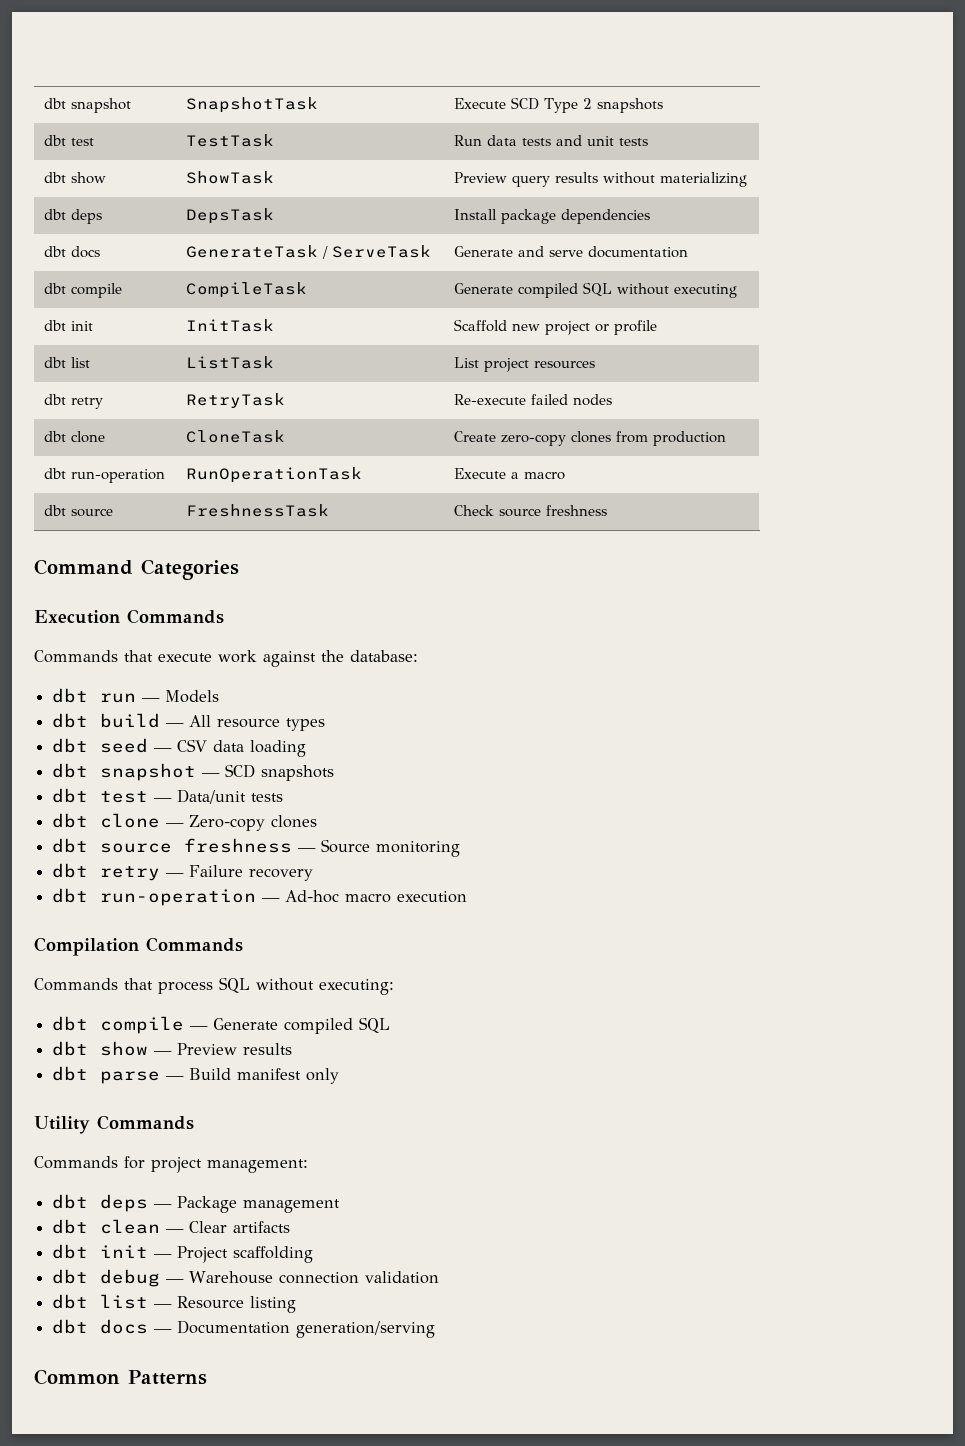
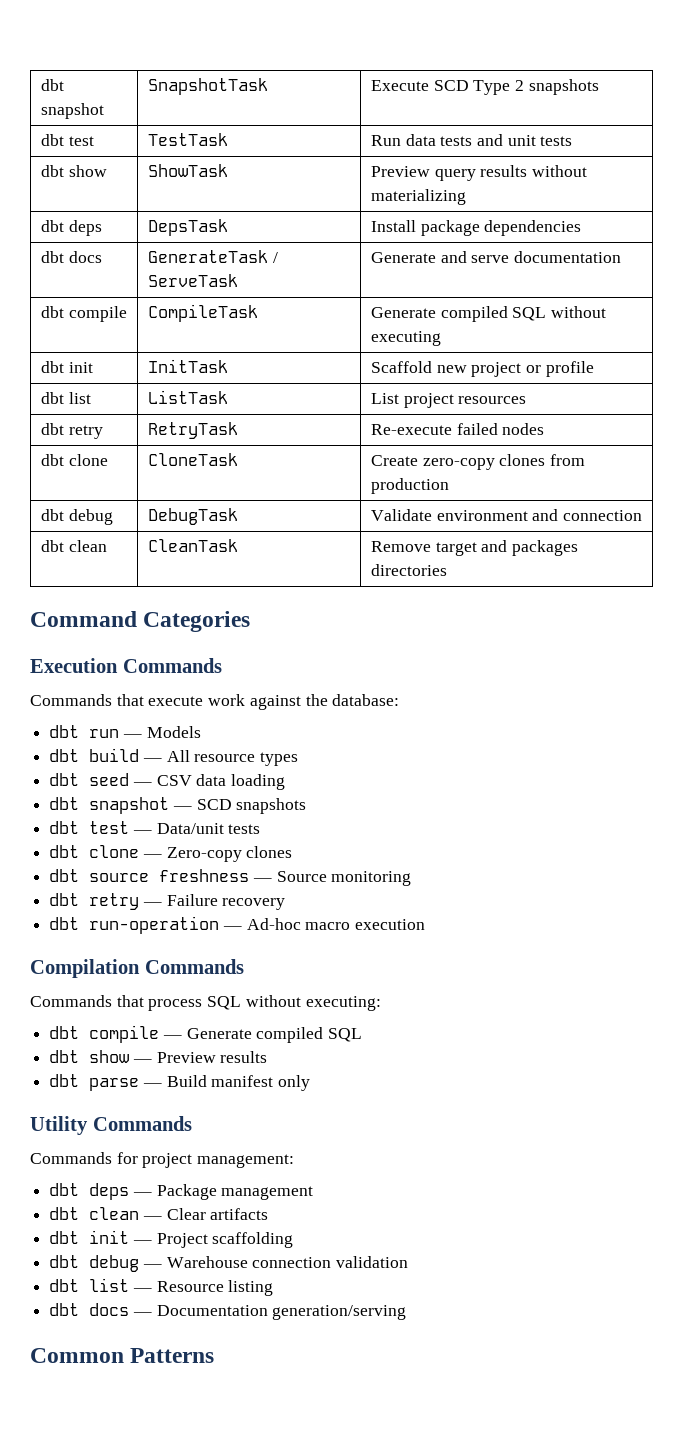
- dbt run-operation | RunOperationTask | Execute a macro
- dbt source | FreshnessTask | Check source freshness
+ dbt debug | DebugTask | Validate environment and connection
+ dbt clean | CleanTask | Remove target and packages directories

